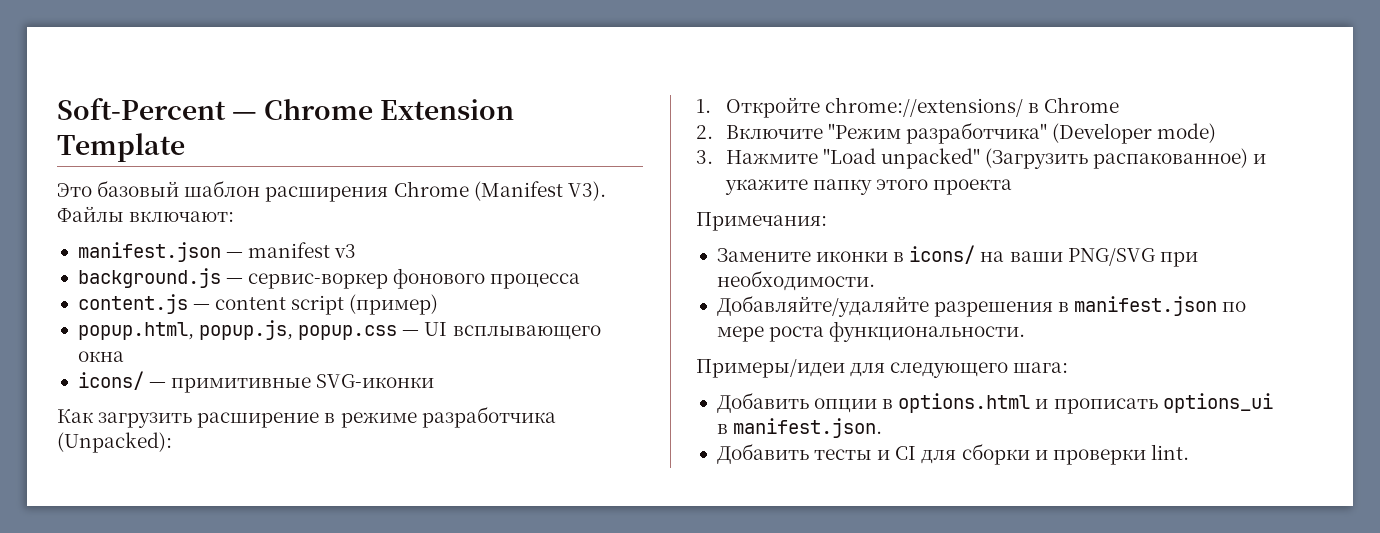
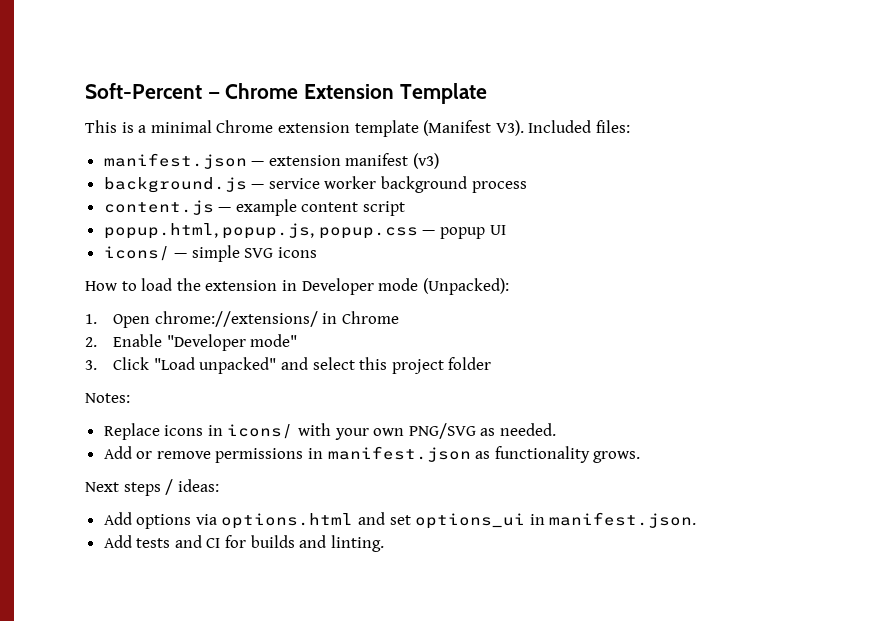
- Это базовый шаблон расширения Chrome (Manifest V3). Файлы включают:
+ This is a minimal Chrome extension template (Manifest V3). Included files:
- manifest.json — manifest v3
+ manifest.json — extension manifest (v3)
- background.js — сервис-воркер фонового процесса
+ background.js — service worker background process
- content.js — content script (пример)
+ content.js — example content script
- popup.html, popup.js, popup.css — UI всплывающего окна
+ popup.html, popup.js, popup.css — popup UI
- icons/ — примитивные SVG-иконки
- Как загрузить расширение в режиме разработчика (Unpacked):
+ icons/ — simple SVG icons
+ How to load the extension in Developer mode (Unpacked):
- 1. Откройте chrome://extensions/ в Chrome
+ 1. Open chrome://extensions/ in Chrome
- 2. Включите "Режим разработчика" (Developer mode)
+ 2. Enable "Developer mode"
- 3. Нажмите "Load unpacked" (Загрузить распакованное) и укажите папку этого проекта
- Примечания:
- Замените иконки в icons/ на ваши PNG/SVG при необходимости.
- Добавляйте/удаляйте разрешения в manifest.json по мере роста функциональности.
- Примеры/идеи для следующего шага:
- Добавить опции в options.html и прописать options_ui в manifest.json.
- Добавить тесты и CI для сборки и проверки lint.
+ 3. Click "Load unpacked" and select this project folder
+ Notes:
+ Replace icons in icons/ with your own PNG/SVG as needed.
+ Add or remove permissions in manifest.json as functionality grows.
+ Next steps / ideas:
+ Add options via options.html and set options_ui in manifest.json.
+ Add tests and CI for builds and linting.

